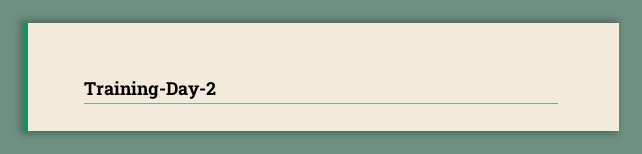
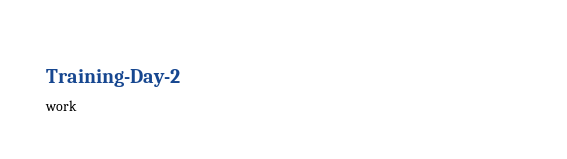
+ work

